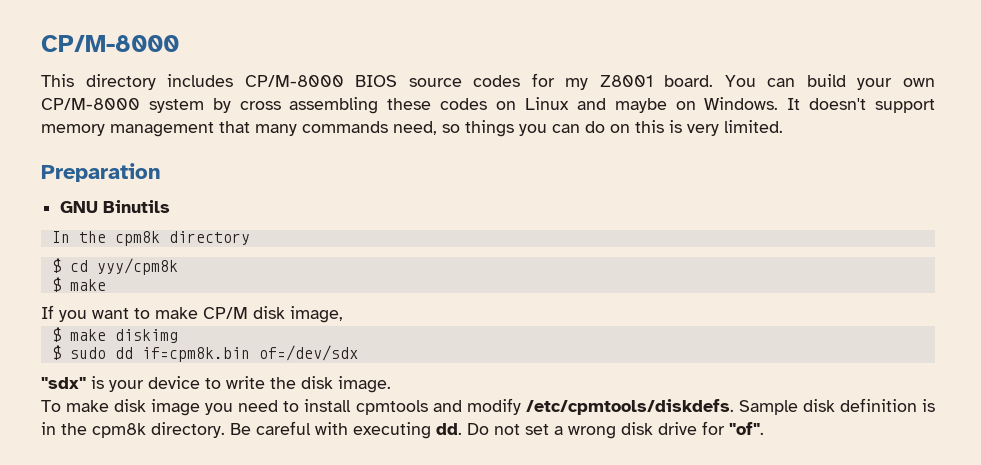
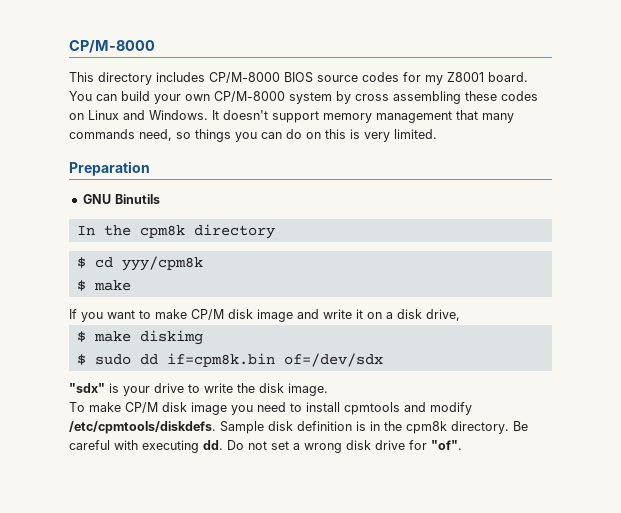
- You can build your own CP/M-8000 system by cross assembling these codes on Linux and maybe on Windows.
+ You can build your own CP/M-8000 system by cross assembling these codes on Linux and Windows.
- If you want to make CP/M disk image,
+ If you want to make CP/M disk image and write it on a disk drive,
- "sdx" is your device to write the disk image.
+ "sdx" is your drive to write the disk image.
- To make disk image you need to install cpmtools and modify /etc/cpmtools/diskdefs.
+ To make CP/M disk image you need to install cpmtools and modify /etc/cpmtools/diskdefs.

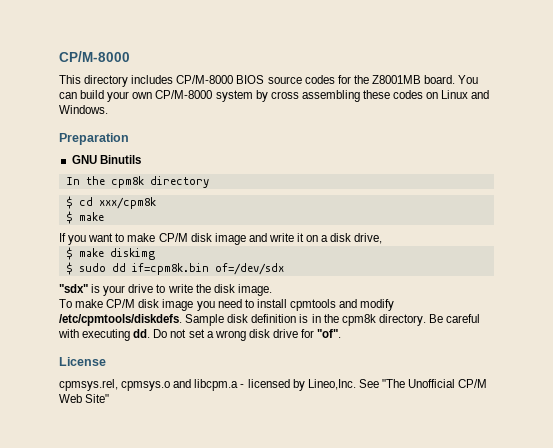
- This directory includes CP/M-8000 BIOS source codes for my Z8001 board.
+ This directory includes CP/M-8000 BIOS source codes for the Z8001MB board.
- It doesn't support memory management that many commands need, so things you can do on this is very limited.
- $ cd yyy/cpm8k
+ $ cd xxx/cpm8k
+ License
+ cpmsys.rel, cpmsys.o and libcpm.a - licensed by Lineo,Inc. See "The Unofficial CP/M Web Site"

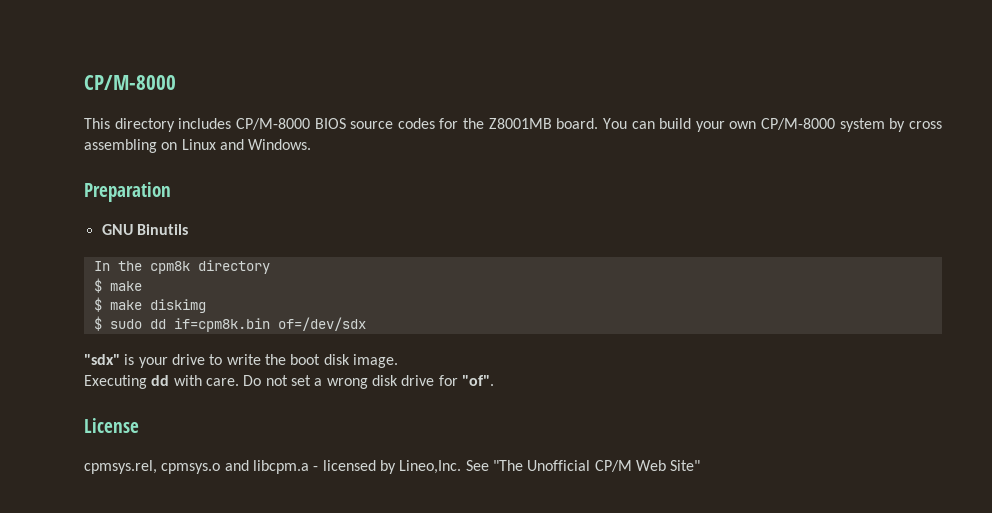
- You can build your own CP/M-8000 system by cross assembling these codes on Linux and Windows.
+ You can build your own CP/M-8000 system by cross assembling on Linux and Windows.
  In the cpm8k directory
- $ cd xxx/cpm8k
  $ make
- If you want to make CP/M disk image and write it on a disk drive,
- "sdx" is your drive to write the disk image.
+ "sdx" is your drive to write the boot disk image.
- To make CP/M disk image you need to install cpmtools and modify /etc/cpmtools/diskdefs. Sample disk definition is in the cpm8k directory. Be careful with executing dd.
+ Executing dd with care.

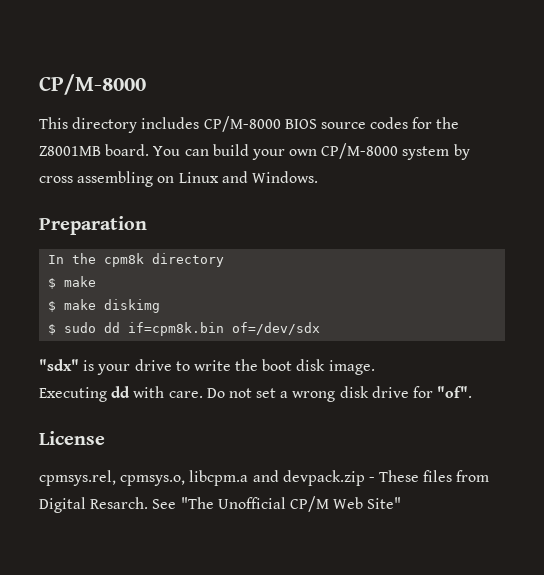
- GNU Binutils
- cpmsys.rel, cpmsys.o and libcpm.a - licensed by Lineo,Inc.
+ cpmsys.rel, cpmsys.o, libcpm.a and devpack.zip - These files from Digital Resarch.

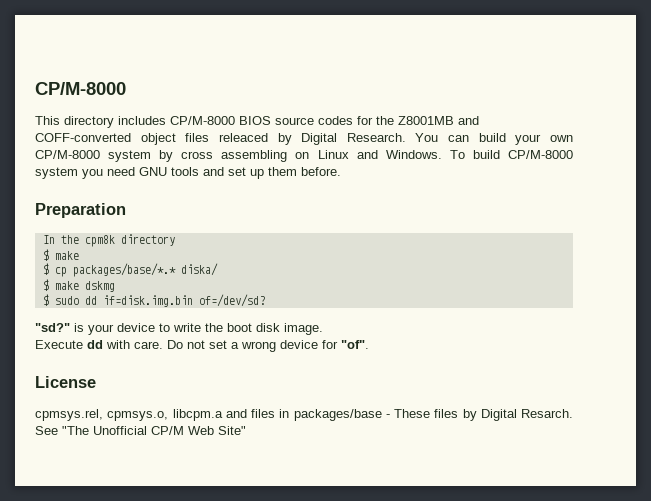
- This directory includes CP/M-8000 BIOS source codes for the Z8001MB board.
+ This directory includes CP/M-8000 BIOS source codes for the Z8001MB and COFF-converted object files releaced by Digital Research.
+ To build CP/M-8000 system you need GNU tools and set up them before.
- $ make diskimg
+ $ cp packages/base/*.* diska/
+ $ make dskmg
- $ sudo dd if=cpm8k.bin of=/dev/sdx
- "sdx" is your drive to write the boot disk image.
+ $ sudo dd if=disk.img.bin of=/dev/sd?
+ "sd?" is your device to write the boot disk image.
- Executing dd with care.
+ Execute dd with care.
- Do not set a wrong disk drive for "of".
+ Do not set a wrong device for "of".
- cpmsys.rel, cpmsys.o, libcpm.a and devpack.zip - These files from Digital Resarch.
+ cpmsys.rel, cpmsys.o, libcpm.a and files in packages/base - These files by Digital Resarch.

